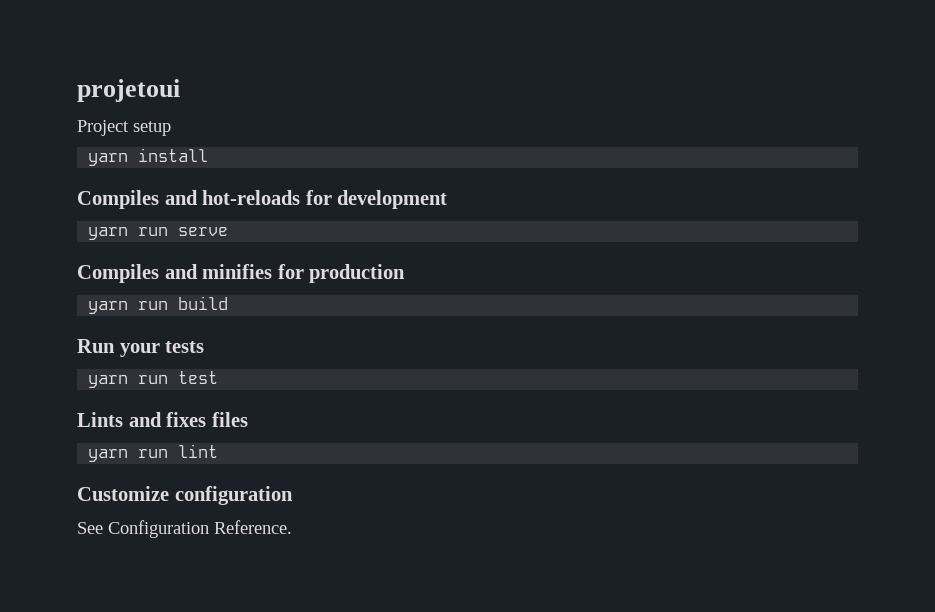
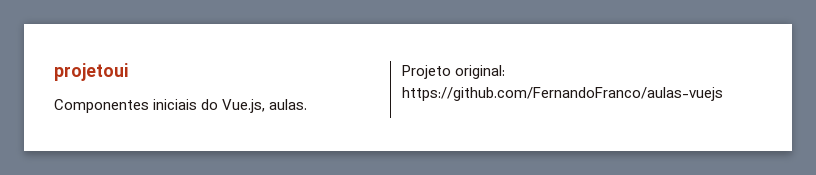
- Project setup
- yarn install
- Compiles and hot-reloads for development
- yarn run serve
- Compiles and minifies for production
- yarn run build
- Run your tests
- yarn run test
- Lints and fixes files
- yarn run lint
- Customize configuration
- See Configuration Reference.
+ Componentes iniciais do Vue.js, aulas.
+ Projeto original: https://github.com/FernandoFranco/aulas-vuejs

